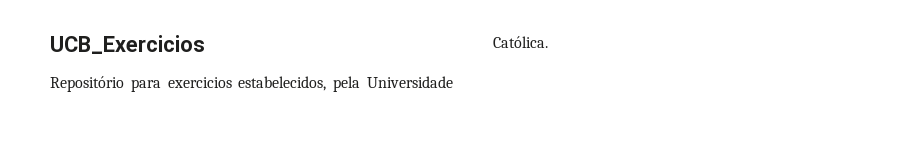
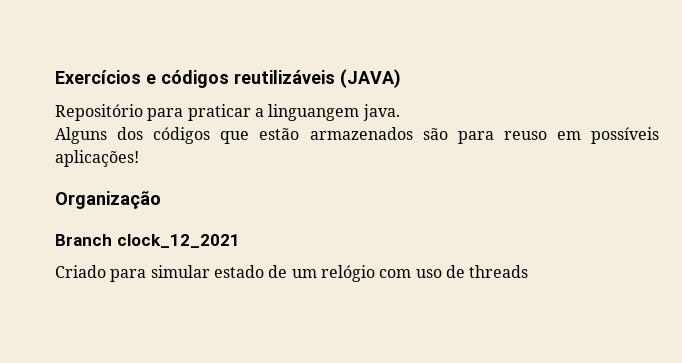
- UCB_Exercicios
- Repositório para exercicios estabelecidos, pela Universidade Católica.
+ Exercícios e códigos reutilizáveis (JAVA)
+ Repositório para praticar a linguangem java.
+ Alguns dos códigos que estão armazenados são para reuso em possíveis aplicações!
+ Organização
+ Branch clock_12_2021
+ Criado para simular estado de um relógio com uso de threads

